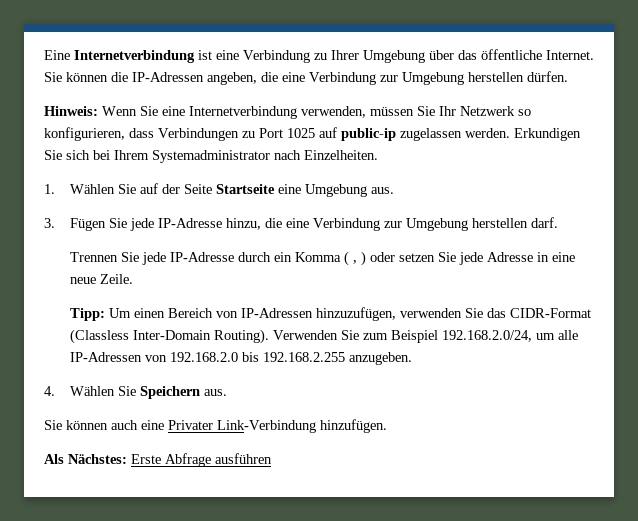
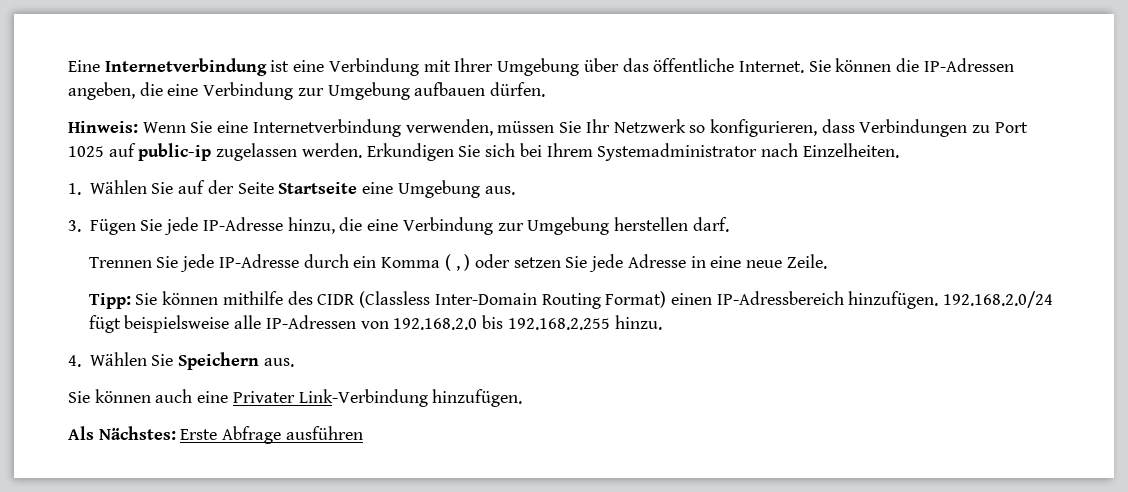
- Eine Internetverbindung ist eine Verbindung zu Ihrer Umgebung über das öffentliche Internet.
+ Eine Internetverbindung ist eine Verbindung mit Ihrer Umgebung über das öffentliche Internet.
- Sie können die IP-Adressen angeben, die eine Verbindung zur Umgebung herstellen dürfen.
+ Sie können die IP-Adressen angeben, die eine Verbindung zur Umgebung aufbauen dürfen.
- Tipp: Um einen Bereich von IP-Adressen hinzuzufügen, verwenden Sie das CIDR-Format (Classless Inter-Domain Routing). Verwenden Sie zum Beispiel 192.168.2.0/24, um alle IP-Adressen von 192.168.2.0 bis 192.168.2.255 anzugeben.
+ Tipp: Sie können mithilfe des CIDR (Classless Inter-Domain Routing Format) einen IP-Adressbereich hinzufügen. 192.168.2.0/24 fügt beispielsweise alle IP-Adressen von 192.168.2.0 bis 192.168.2.255 hinzu.

